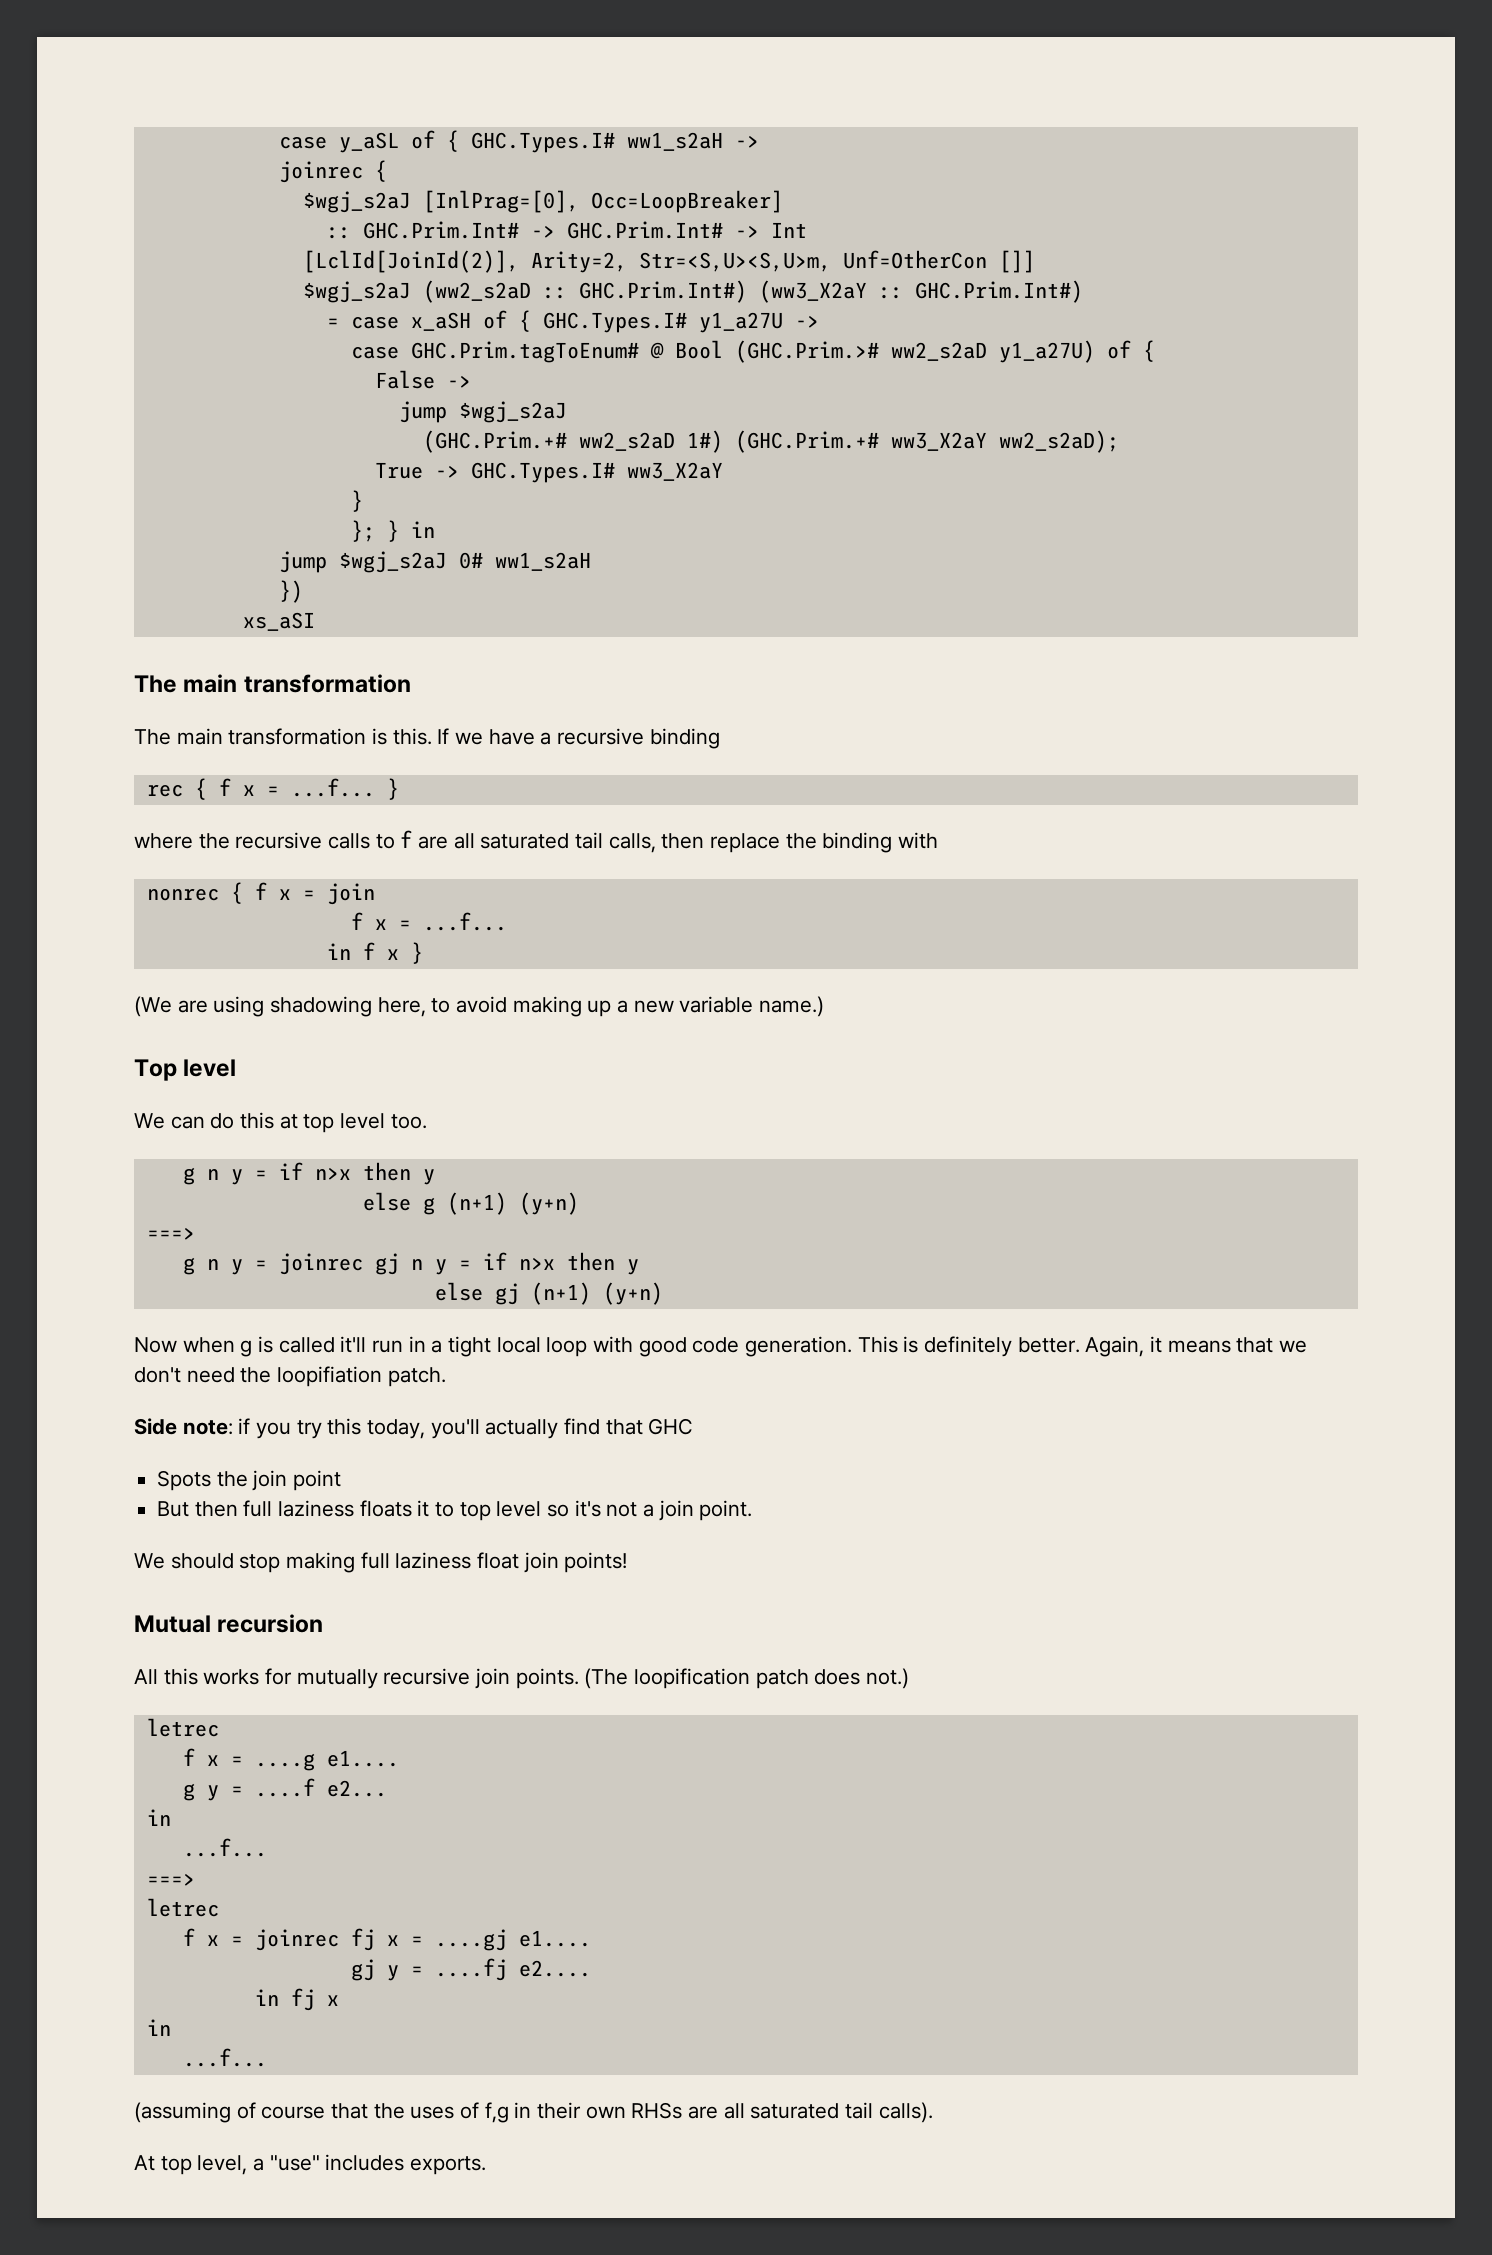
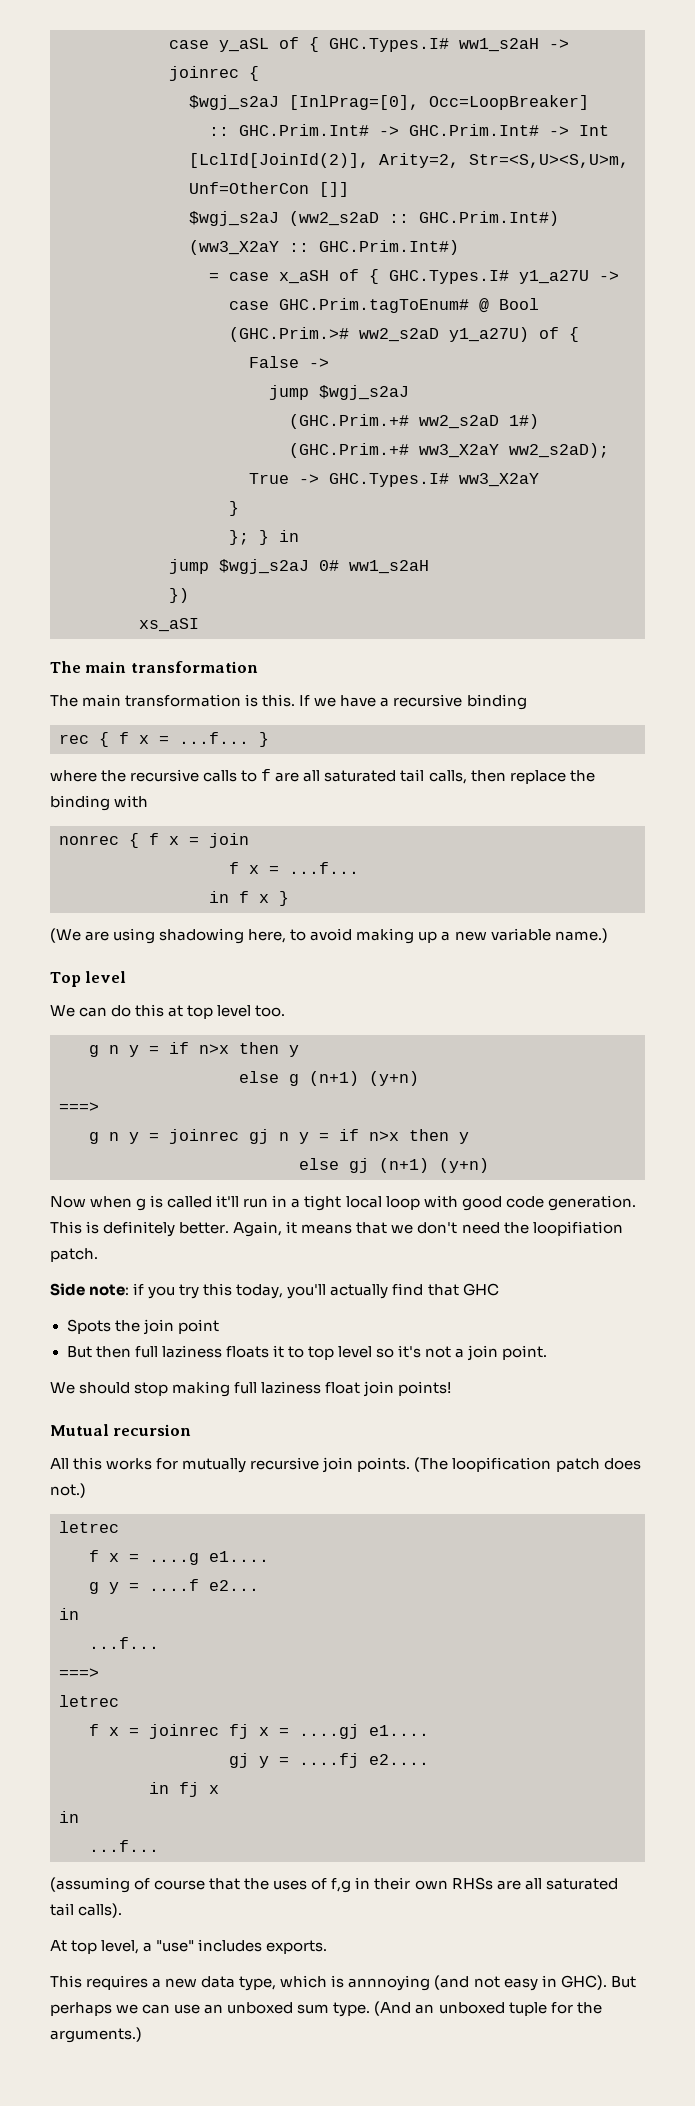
+ This requires a new data type, which is annnoying (and not easy in GHC). But perhaps we can use an unboxed sum type. (And an unboxed tuple for the arguments.)

